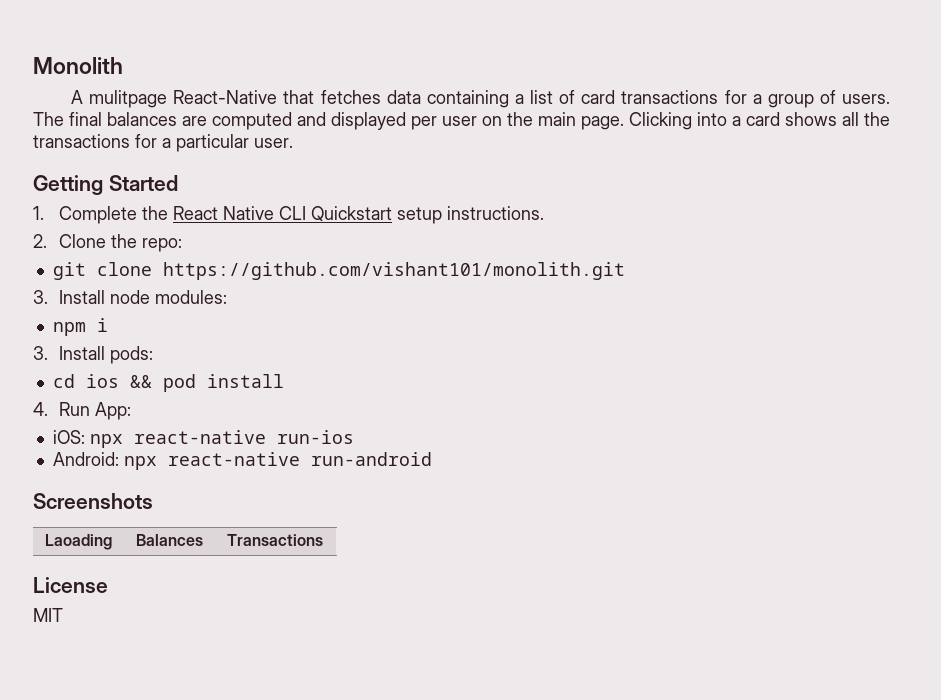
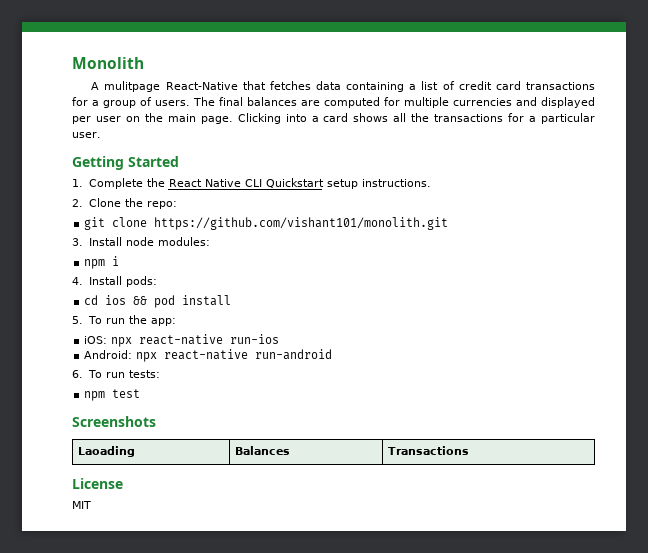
- A mulitpage React-Native that fetches data containing a list of card transactions for a group of users.
+ A mulitpage React-Native that fetches data containing a list of credit card transactions for a group of users.
- The final balances are computed and displayed per user on the main page.
+ The final balances are computed for multiple currencies and displayed per user on the main page.
- 3. Install pods:
+ 4. Install pods:
- 4. Run App:
+ 5. To run the app:
+ 6. To run tests:
+ npm test

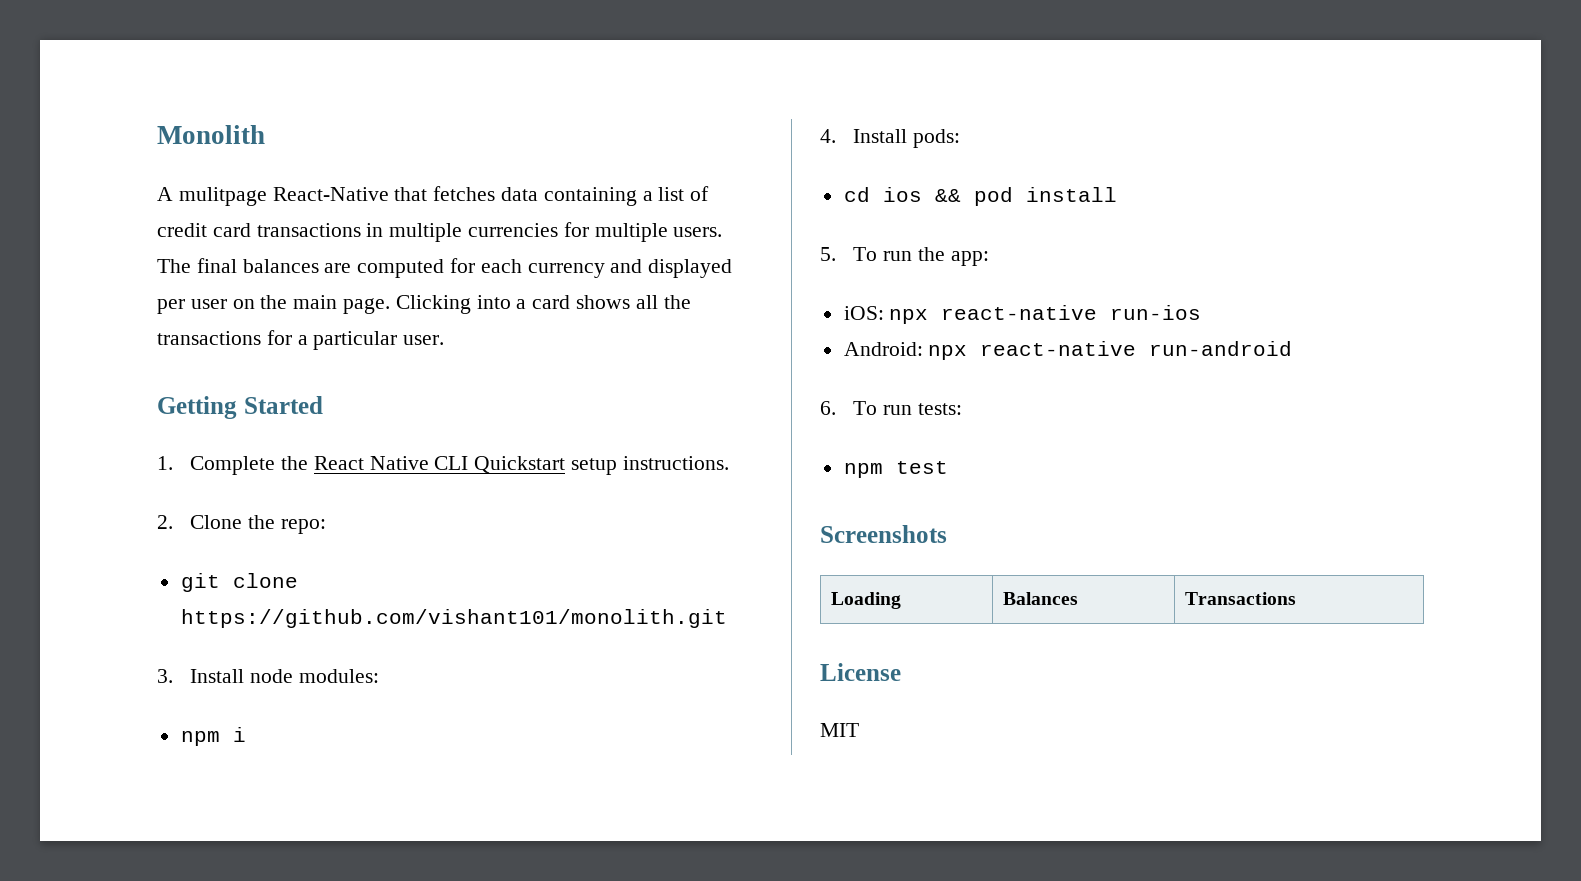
- A mulitpage React-Native that fetches data containing a list of credit card transactions for a group of users.
+ A mulitpage React-Native that fetches data containing a list of credit card transactions in multiple currencies for multiple users.
- The final balances are computed for multiple currencies and displayed per user on the main page.
+ The final balances are computed for each currency and displayed per user on the main page.
- Laoading | Balances | Transactions
+ Loading | Balances | Transactions

